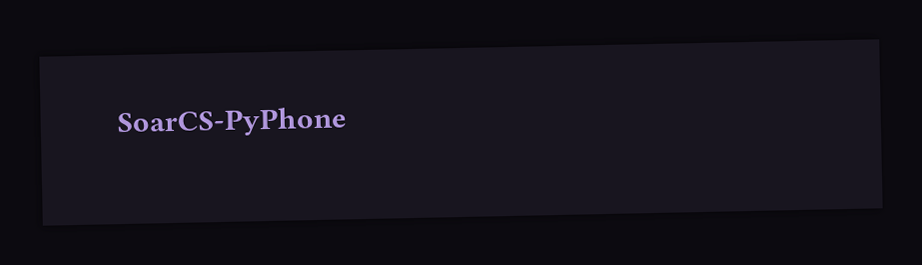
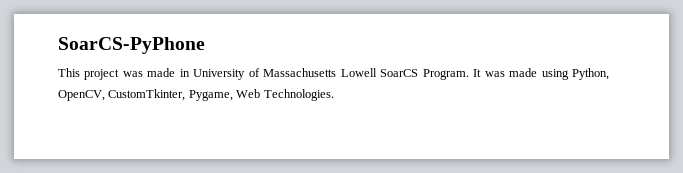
+ This project was made in University of Massachusetts Lowell SoarCS Program. It was made using Python, OpenCV, CustomTkinter, Pygame, Web Technologies.

